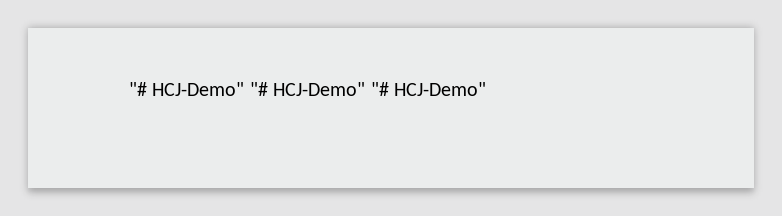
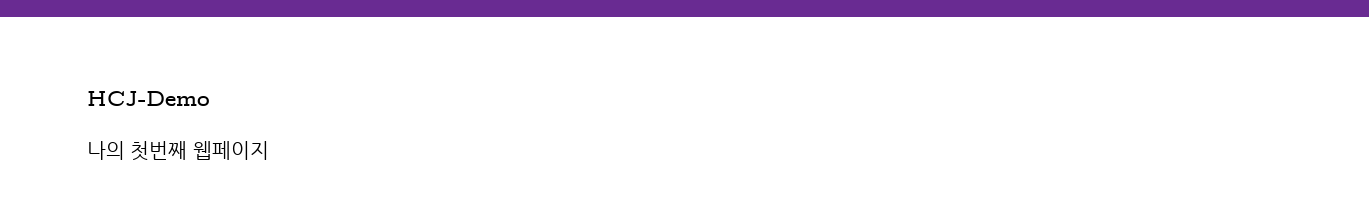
- "# HCJ-Demo" "# HCJ-Demo" "# HCJ-Demo"
+ HCJ-Demo
+ 나의 첫번째 웹페이지

